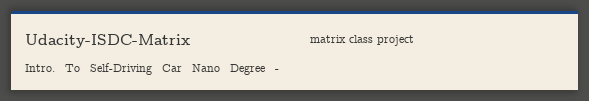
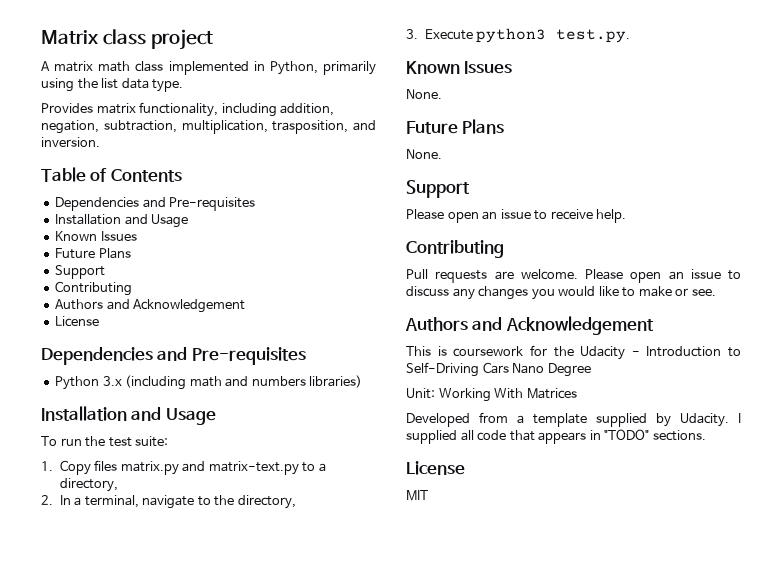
- Udacity-ISDC-Matrix
- Intro. To Self-Driving Car Nano Degree - matrix class project
+ Matrix class project
+ A matrix math class implemented in Python, primarily using the list data type.
+ Provides matrix functionality, including addition, negation, subtraction, multiplication, trasposition, and inversion.
+ Table of Contents
+ Dependencies and Pre-requisites
+ Installation and Usage
+ Known Issues
+ Future Plans
+ Support
+ Contributing
+ Authors and Acknowledgement
+ License
+ Dependencies and Pre-requisites
+ Python 3.x (including math and numbers libraries)
+ Installation and Usage
+ To run the test suite:
+ 1. Copy files matrix.py and matrix-text.py to a directory,
+ 2. In a terminal, navigate to the directory,
+ 3. Execute python3 test.py.
+ Known Issues
+ None.
+ Future Plans
+ None.
+ Support
+ Please open an issue to receive help.
+ Contributing
+ Pull requests are welcome. Please open an issue to discuss any changes you would like to make or see.
+ Authors and Acknowledgement
+ This is coursework for the Udacity - Introduction to Self-Driving Cars Nano Degree
+ Unit: Working With Matrices
+ Developed from a template supplied by Udacity. I supplied all code that appears in "TODO" sections.
+ License
+ MIT

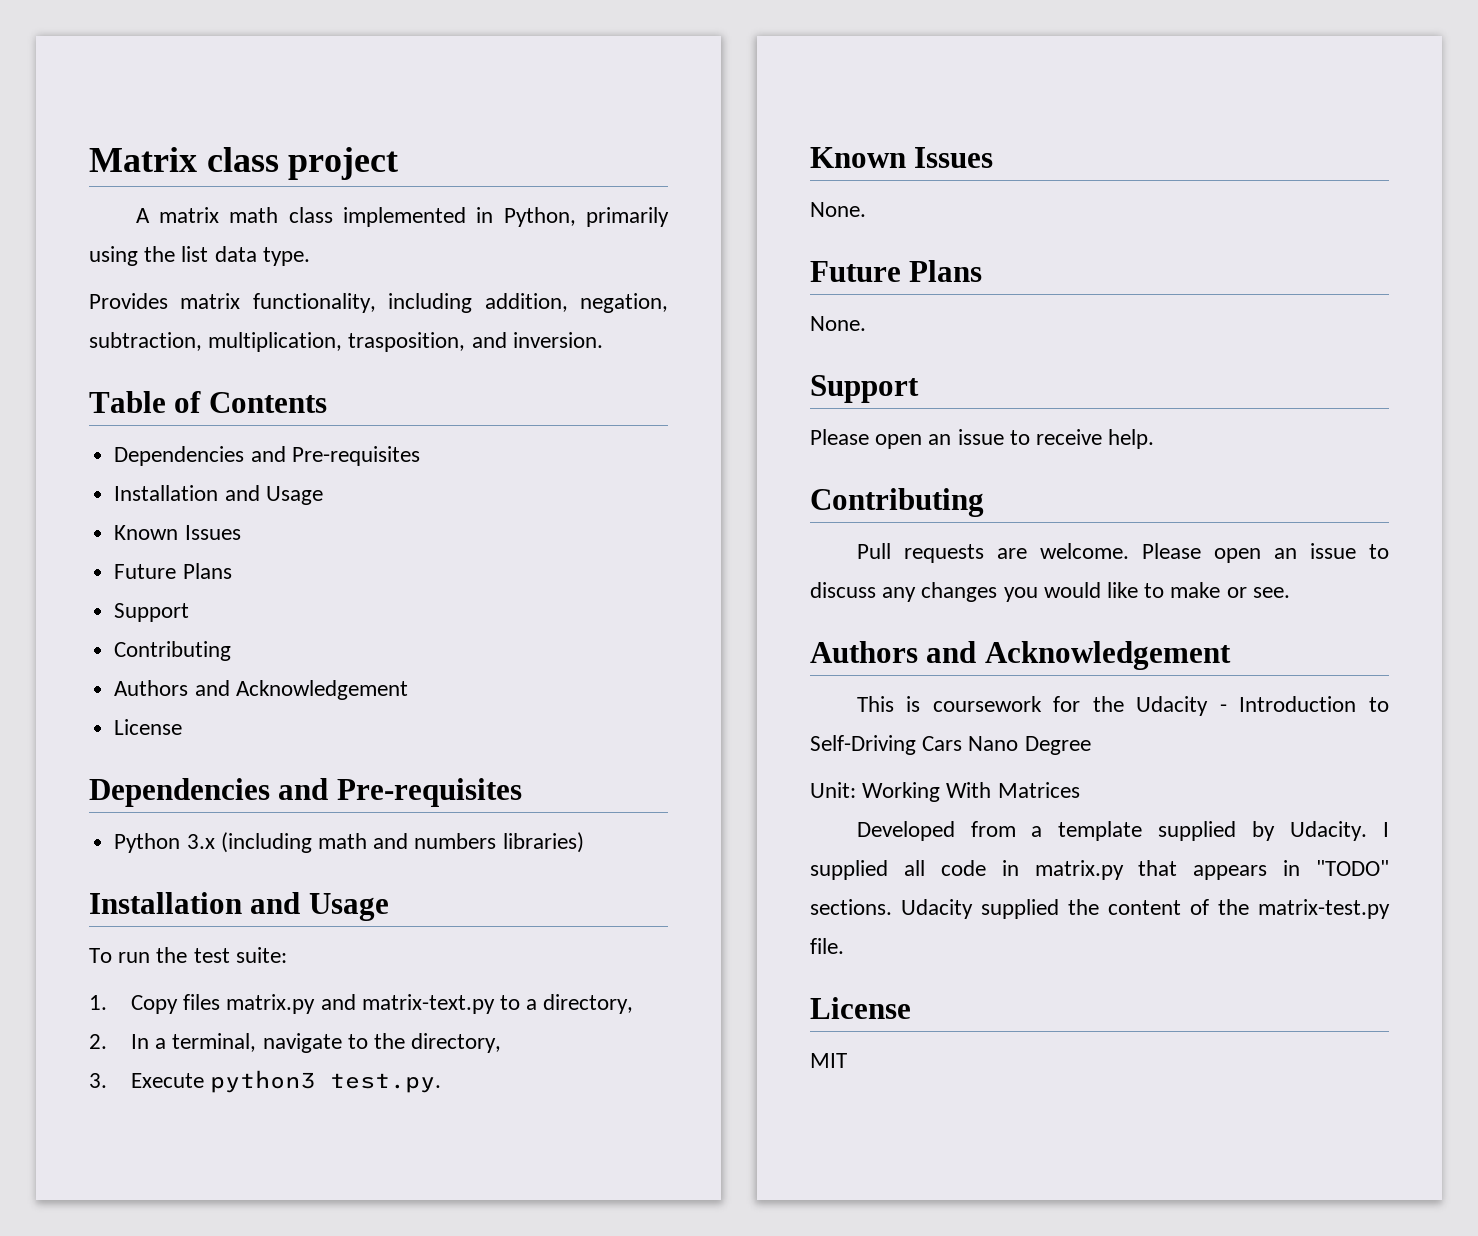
- I supplied all code that appears in "TODO" sections.
+ I supplied all code in matrix.py that appears in "TODO" sections. Udacity supplied the content of the matrix-test.py file.

